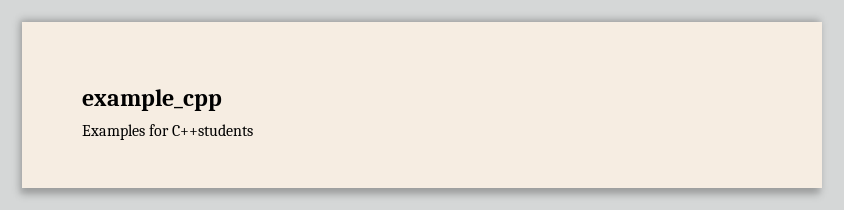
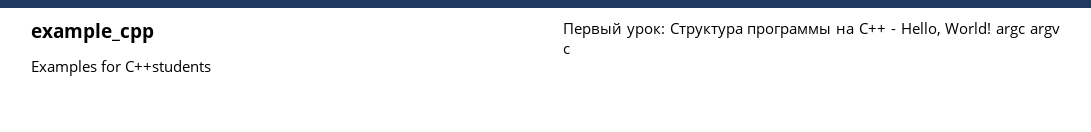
+ Первый урок: Структура программы на C++ - Hello, World! argc argv c

